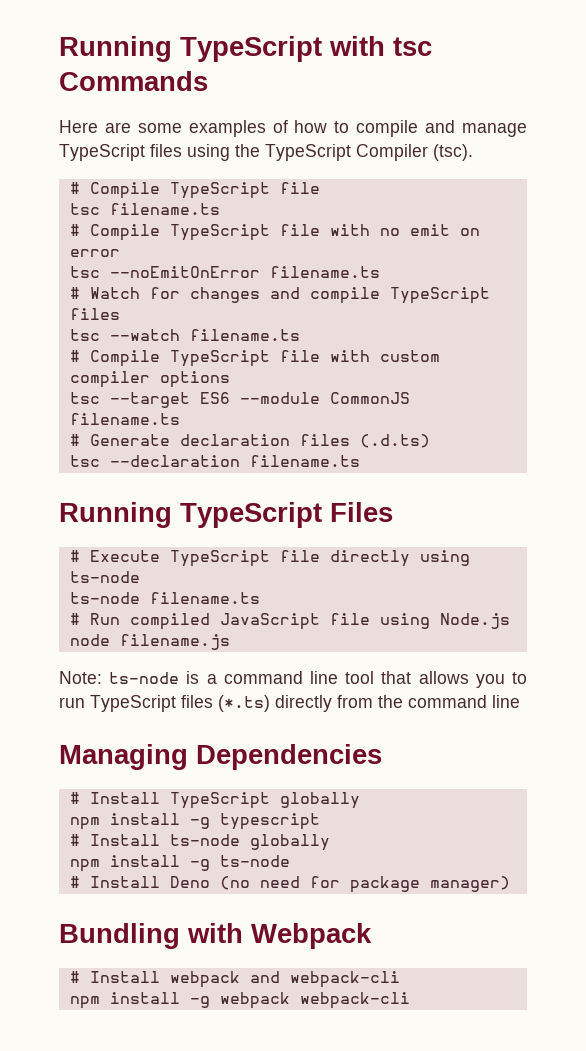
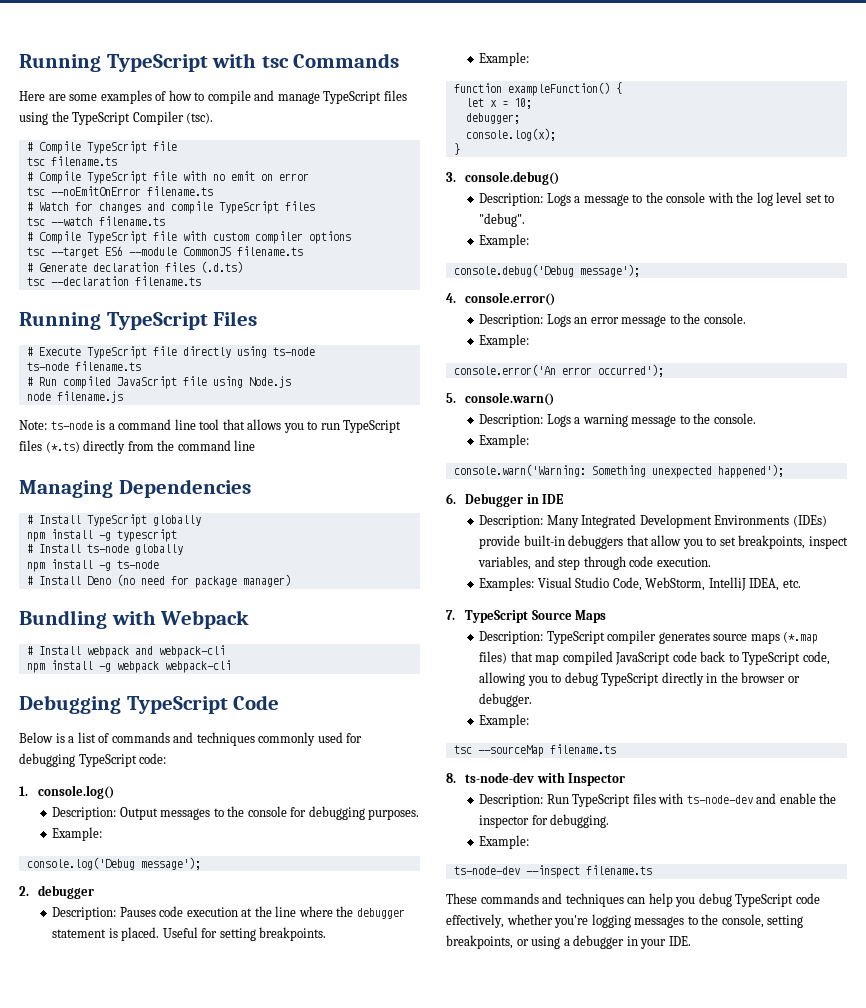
+ Debugging TypeScript Code
+ Below is a list of commands and techniques commonly used for debugging TypeScript code:
+ 1. console.log()
+ Description: Output messages to the console for debugging purposes.
+ Example:
+ console.log('Debug message');
+ 2. debugger
+ Description: Pauses code execution at the line where the debugger statement is placed. Useful for setting breakpoints.
+ Example:
+ function exampleFunction() {
+ let x = 10;
+ debugger;
+ console.log(x);
+ }
+ 3. console.debug()
+ Description: Logs a message to the console with the log level set to "debug".
+ Example:
+ console.debug('Debug message');
+ 4. console.error()
+ Description: Logs an error message to the console.
+ Example:
+ console.error('An error occurred');
+ 5. console.warn()
+ Description: Logs a warning message to the console.
+ Example:
+ console.warn('Warning: Something unexpected happened');
+ 6. Debugger in IDE
+ Description: Many Integrated Development Environments (IDEs) provide built-in debuggers that allow you to set breakpoints, inspect variables, and step through code execution.
+ Examples: Visual Studio Code, WebStorm, IntelliJ IDEA, etc.
+ 7. TypeScript Source Maps
+ Description: TypeScript compiler generates source maps (*.map files) that map compiled JavaScript code back to TypeScript code, allowing you to debug TypeScript directly in the browser or debugger.
+ Example:
+ tsc --sourceMap filename.ts
+ 8. ts-node-dev with Inspector
+ Description: Run TypeScript files with ts-node-dev and enable the inspector for debugging.
+ Example:
+ ts-node-dev --inspect filename.ts
+ These commands and techniques can help you debug TypeScript code effectively, whether you're logging messages to the console, setting breakpoints, or using a debugger in your IDE.

